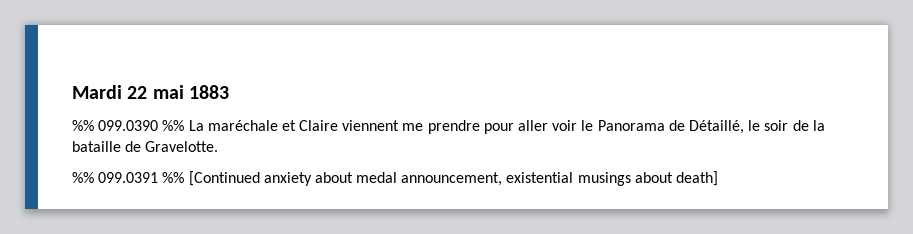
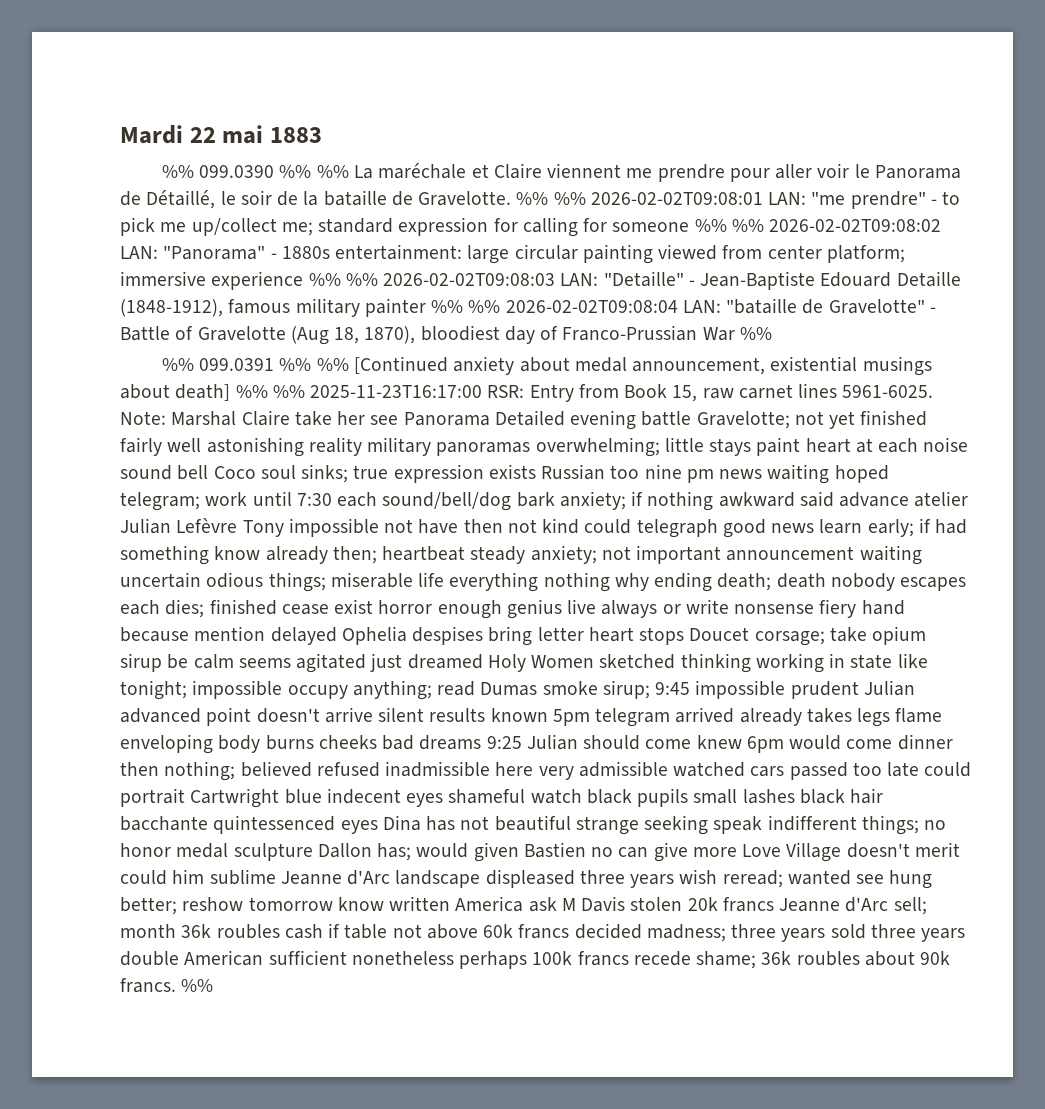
- %% 099.0390 %% La maréchale et Claire viennent me prendre pour aller voir le Panorama de Détaillé, le soir de la bataille de Gravelotte.
+ %% 099.0390 %% %% La maréchale et Claire viennent me prendre pour aller voir le Panorama de Détaillé, le soir de la bataille de Gravelotte. %% %% 2026-02-02T09:08:01 LAN: "me prendre" - to pick me up/collect me; standard expression for calling for someone %% %% 2026-02-02T09:08:02 LAN: "Panorama" - 1880s entertainment: large circular painting viewed from center platform; immersive experience %% %% 2026-02-02T09:08:03 LAN: "Detaille" - Jean-Baptiste Edouard Detaille (1848-1912), famous military painter %% %% 2026-02-02T09:08:04 LAN: "bataille de Gravelotte" - Battle of Gravelotte (Aug 18, 1870), bloodiest day of Franco-Prussian War %%
- %% 099.0391 %% [Continued anxiety about medal announcement, existential musings about death]
+ %% 099.0391 %% %% [Continued anxiety about medal announcement, existential musings about death] %% %% 2025-11-23T16:17:00 RSR: Entry from Book 15, raw carnet lines 5961-6025. Note: Marshal Claire take her see Panorama Detailed evening battle Gravelotte; not yet finished fairly well astonishing reality military panoramas overwhelming; little stays paint heart at each noise sound bell Coco soul sinks; true expression exists Russian too nine pm news waiting hoped telegram; work until 7:30 each sound/bell/dog bark anxiety; if nothing awkward said advance atelier Julian Lefèvre Tony impossible not have then not kind could telegraph good news learn early; if had something know already then; heartbeat steady anxiety; not important announcement waiting uncertain odious things; miserable life everything nothing why ending death; death nobody escapes each dies; finished cease exist horror enough genius live always or write nonsense fiery hand because mention delayed Ophelia despises bring letter heart stops Doucet corsage; take opium sirup be calm seems agitated just dreamed Holy Women sketched thinking working in state like tonight; impossible occupy anything; read Dumas smoke sirup; 9:45 impossible prudent Julian advanced point doesn't arrive silent results known 5pm telegram arrived already takes legs flame enveloping body burns cheeks bad dreams 9:25 Julian should come knew 6pm would come dinner then nothing; believed refused inadmissible here very admissible watched cars passed too late could portrait Cartwright blue indecent eyes shameful watch black pupils small lashes black hair bacchante quintessenced eyes Dina has not beautiful strange seeking speak indifferent things; no honor medal sculpture Dallon has; would given Bastien no can give more Love Village doesn't merit could him sublime Jeanne d'Arc landscape displeased three years wish reread; wanted see hung better; reshow tomorrow know written America ask M Davis stolen 20k francs Jeanne d'Arc sell; month 36k roubles cash if table not above 60k francs decided madness; three years sold three years double American sufficient nonetheless perhaps 100k francs recede shame; 36k roubles about 90k francs. %%

